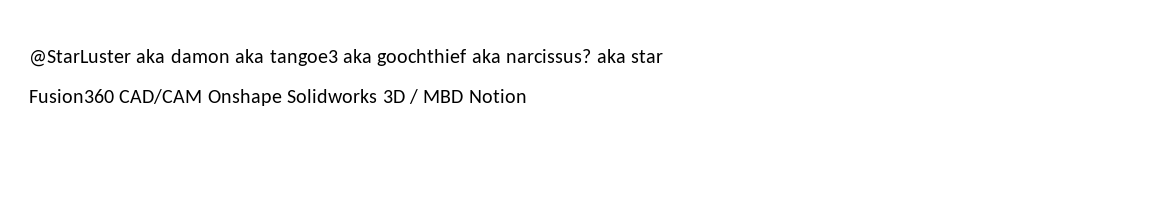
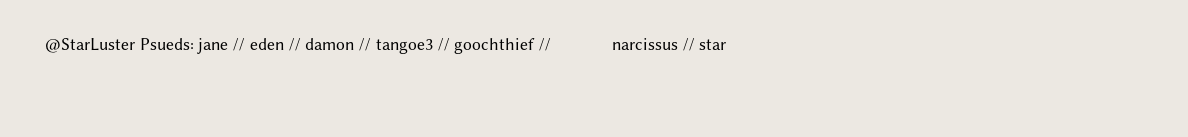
- @StarLuster aka damon aka tangoe3 aka goochthief aka narcissus? aka star
- Fusion360 CAD/CAM Onshape Solidworks 3D / MBD Notion
+ @StarLuster Psueds: jane // eden // damon // tangoe3 // goochthief // narcissus // star

